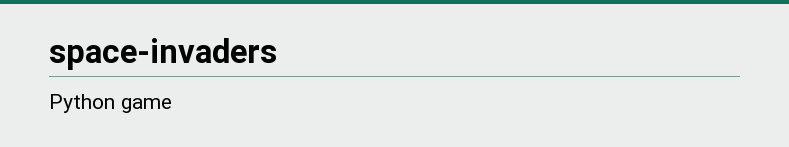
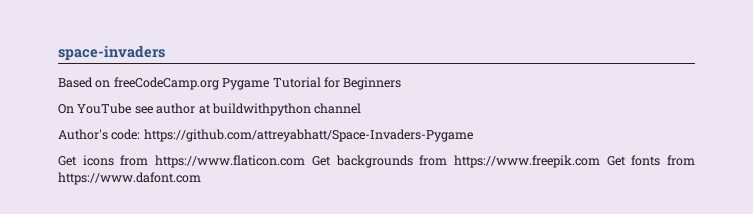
- Python game
+ Based on freeCodeCamp.org Pygame Tutorial for Beginners
+ On YouTube see author at buildwithpython channel
+ Author's code: https://github.com/attreyabhatt/Space-Invaders-Pygame
+ Get icons from https://www.flaticon.com Get backgrounds from https://www.freepik.com Get fonts from https://www.dafont.com

